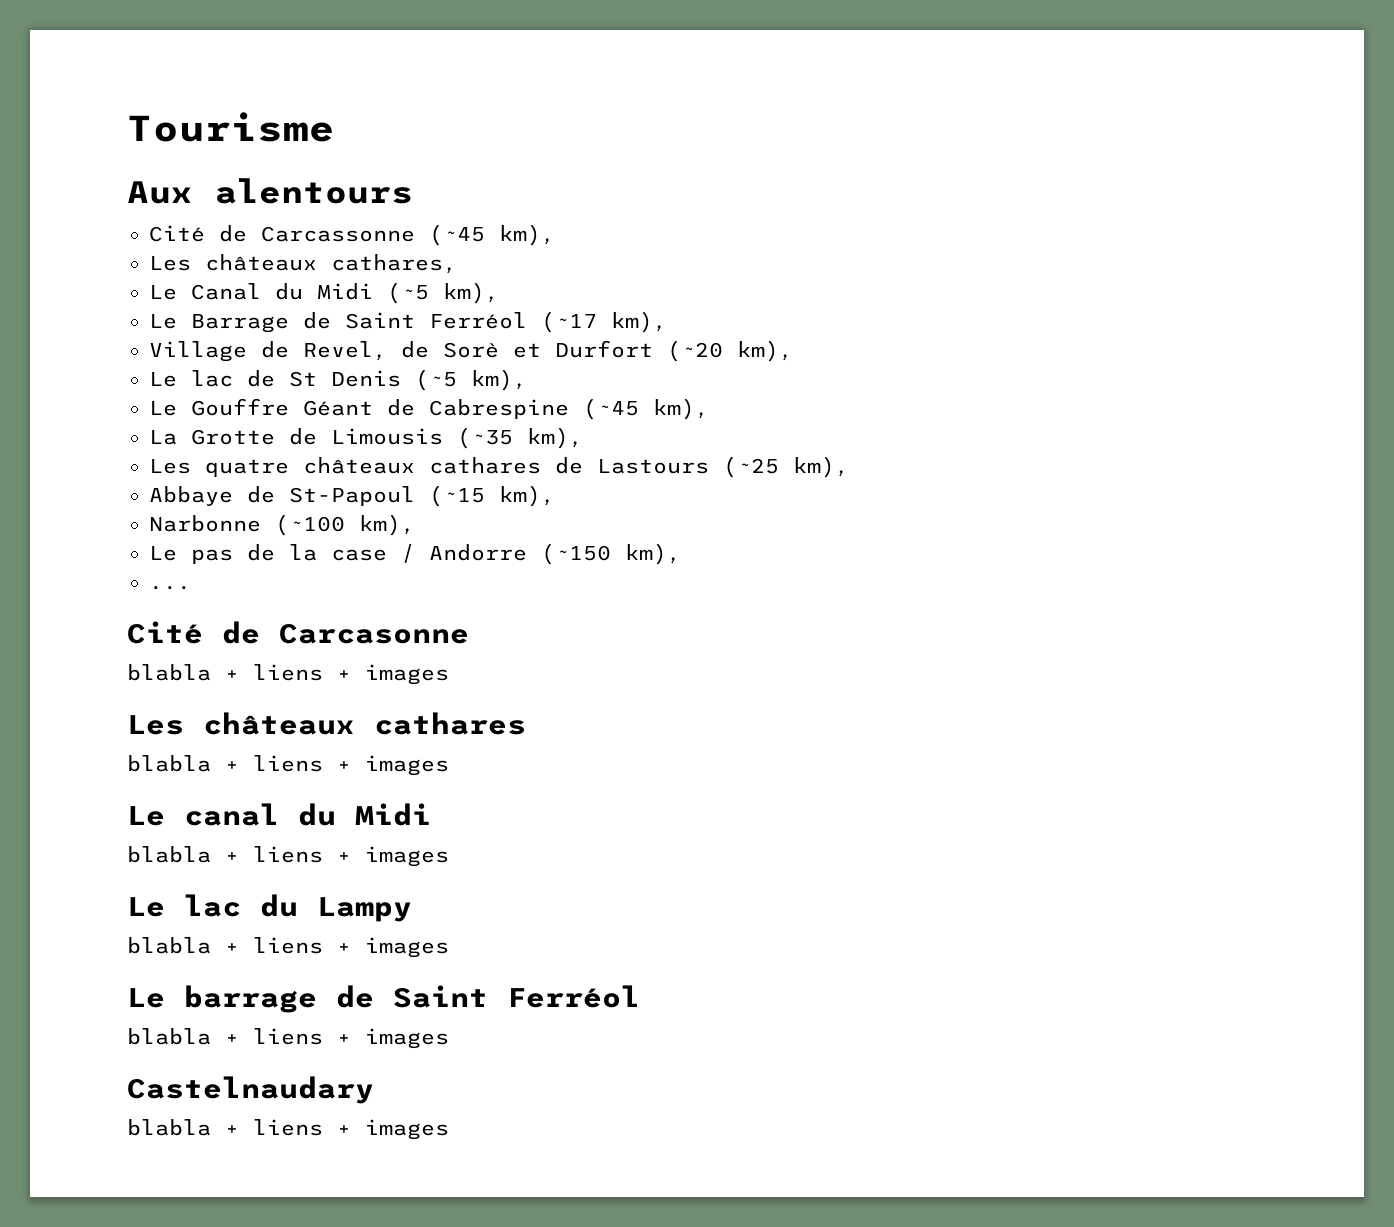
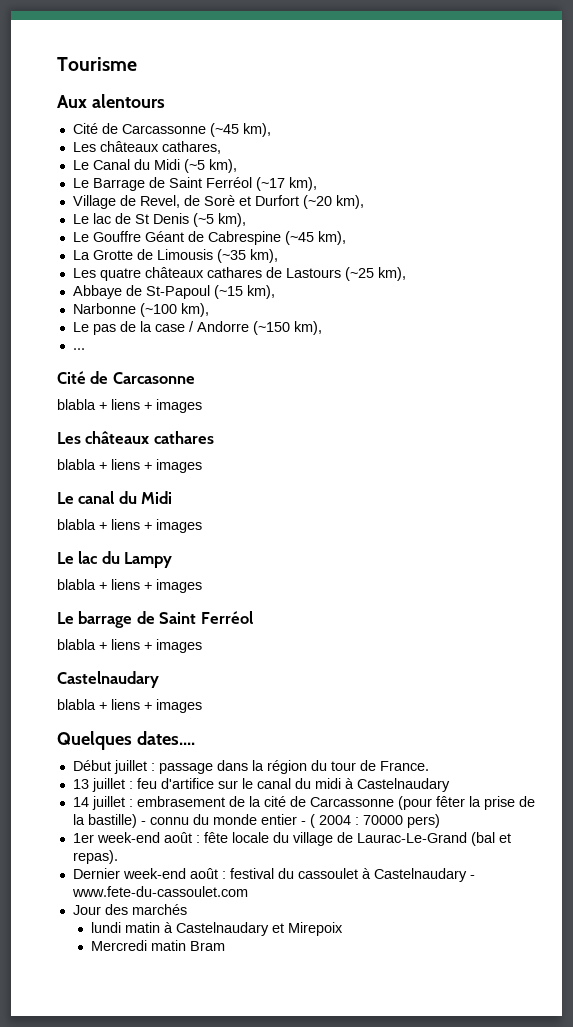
+ Quelques dates....
+ Début juillet : passage dans la région du tour de France.
+ 13 juillet : feu d'artifice sur le canal du midi à Castelnaudary
+ 14 juillet : embrasement de la cité de Carcassonne (pour fêter la prise de la bastille) - connu du monde entier - ( 2004 : 70000 pers)
+ 1er week-end août : fête locale du village de Laurac-Le-Grand (bal et repas).
+ Dernier week-end août : festival du cassoulet à Castelnaudary - www.fete-du-cassoulet.com
+ Jour des marchés
+ lundi matin à Castelnaudary et Mirepoix
+ Mercredi matin Bram

